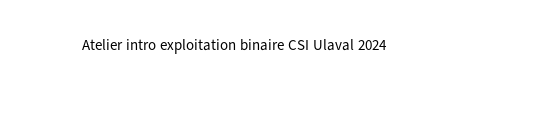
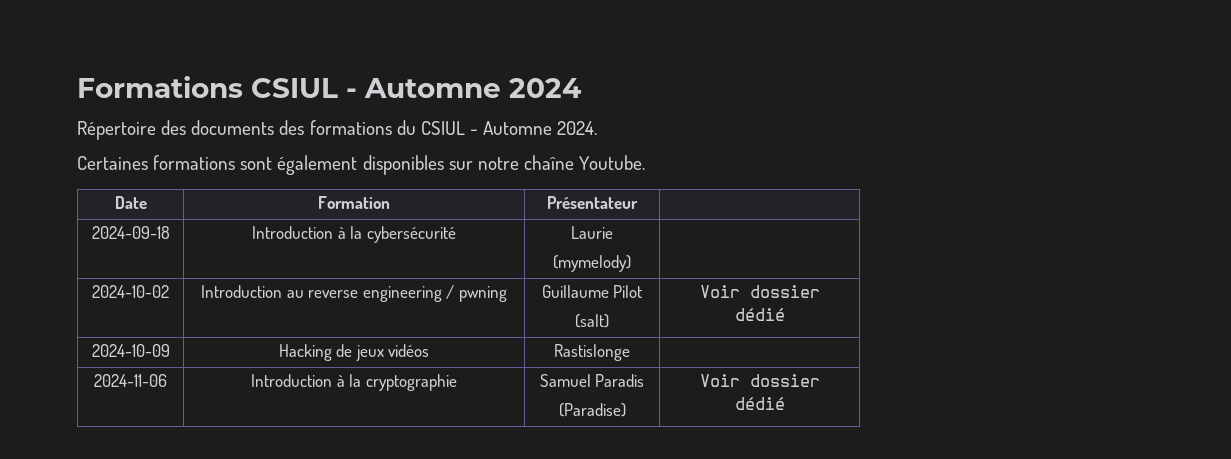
- Atelier intro exploitation binaire CSI Ulaval 2024
+ Formations CSIUL - Automne 2024
+ Répertoire des documents des formations du CSIUL - Automne 2024.
+ Certaines formations sont également disponibles sur notre chaîne Youtube.
+ Date | Formation | Présentateur |
+ 2024-09-18 | Introduction à la cybersécurité | Laurie
+ (mymelody) |
+ 2024-10-02 | Introduction au reverse engineering / pwning | Guillaume Pilot
+ (salt) | Voir dossier dédié
+ 2024-10-09 | Hacking de jeux vidéos | Rastislonge |
+ 2024-11-06 | Introduction à la cryptographie | Samuel Paradis
+ (Paradise) | Voir dossier dédié

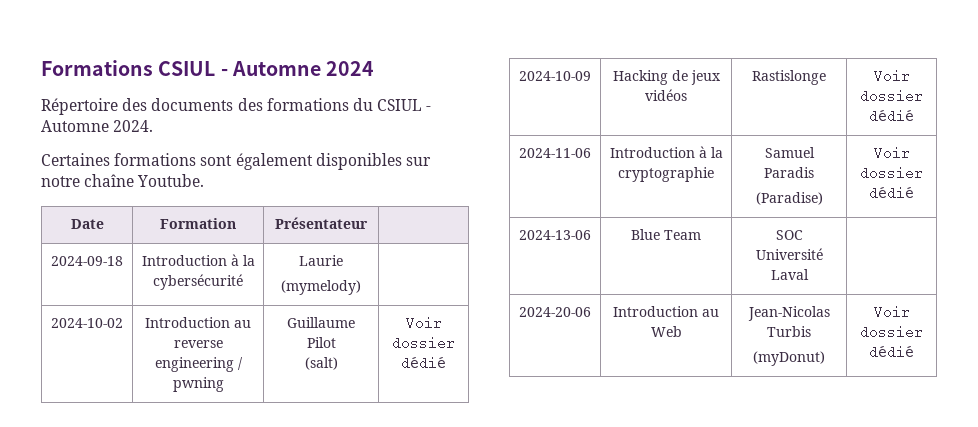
- 2024-10-09 | Hacking de jeux vidéos | Rastislonge |
+ 2024-10-09 | Hacking de jeux vidéos | Rastislonge | Voir dossier dédié
+ 2024-13-06 | Blue Team | SOC Université Laval |
+ 2024-20-06 | Introduction au Web | Jean-Nicolas Turbis
+ (myDonut) | Voir dossier dédié

